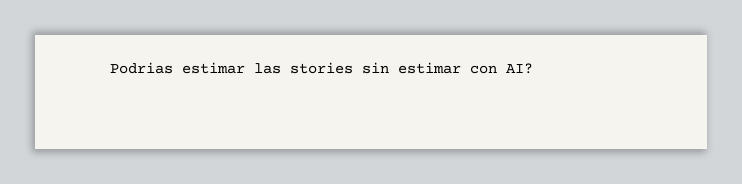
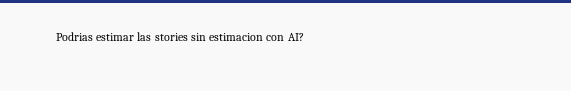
- Podrias estimar las stories sin estimar con AI?
+ Podrias estimar las stories sin estimacion con AI?

